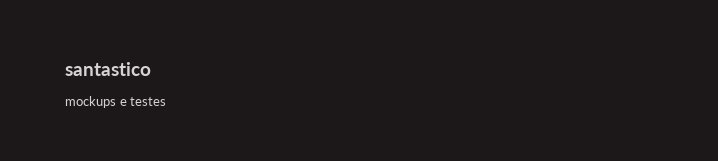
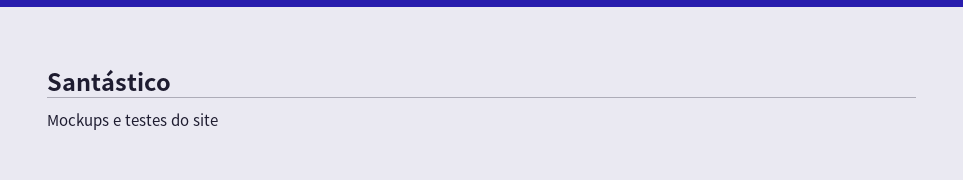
- santastico
- mockups e testes
+ Santástico
+ Mockups e testes do site

